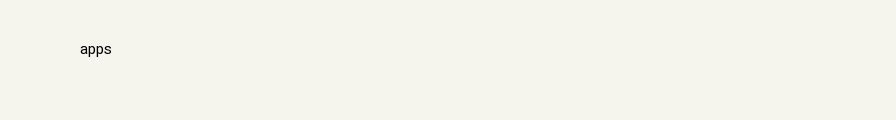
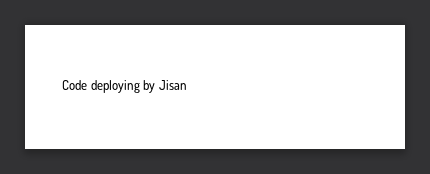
- apps
+ Code deploying by Jisan

